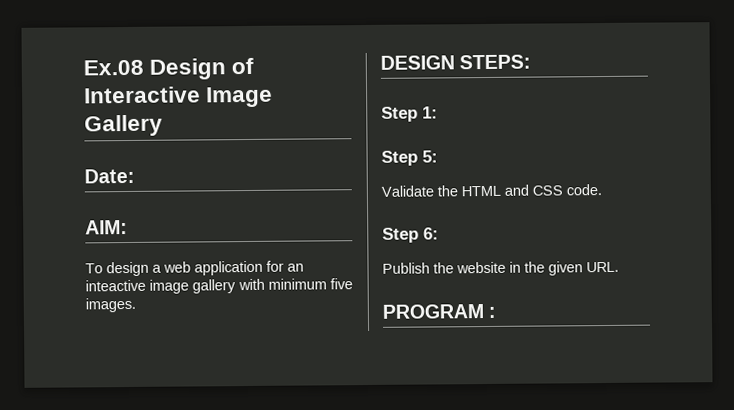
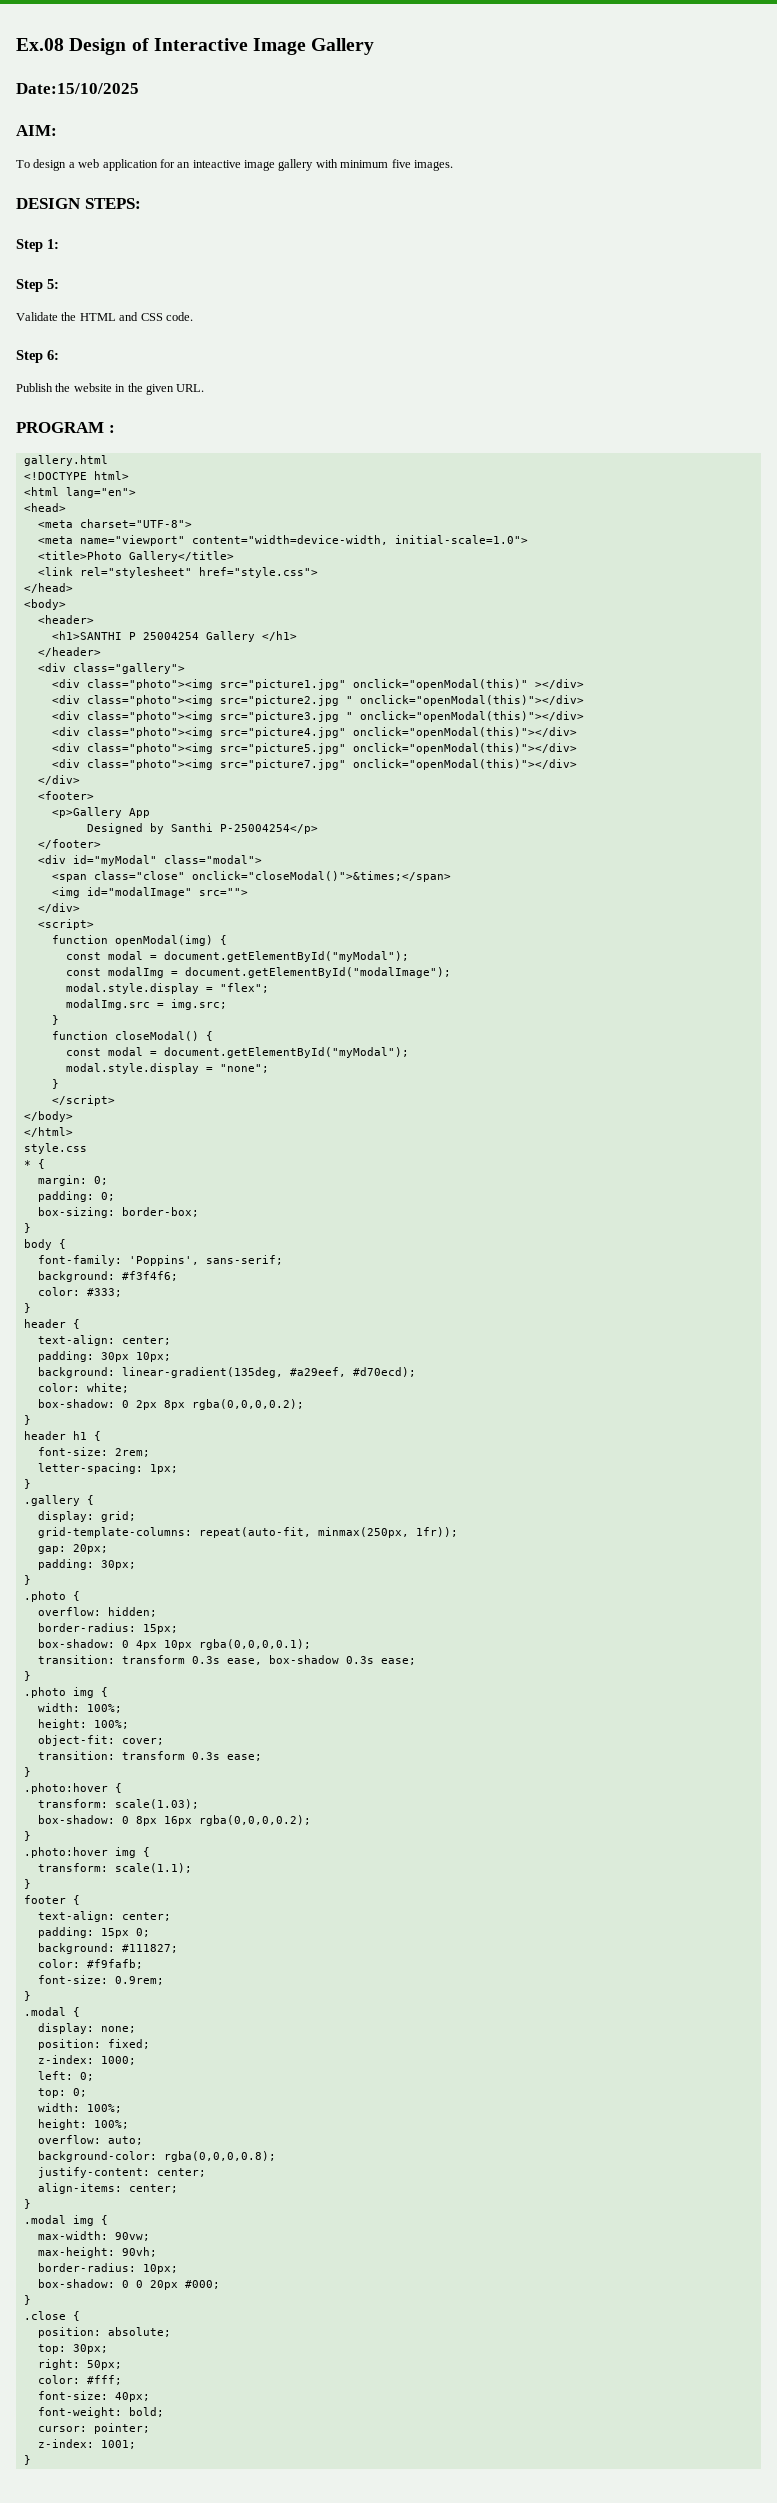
- Date:
+ Date:15/10/2025
+ gallery.html
+ <!DOCTYPE html>
+ <html lang="en">
+ <head>
+ <meta charset="UTF-8">
+ <meta name="viewport" content="width=device-width, initial-scale=1.0">
+ <title>Photo Gallery</title>
+ <link rel="stylesheet" href="style.css">
+ </head>
+ <body>
+ <header>
+ <h1>SANTHI P 25004254 Gallery </h1>
+ </header>
+ <div class="gallery">
+ <div class="photo"><img src="picture1.jpg" onclick="openModal(this)" ></div>
+ <div class="photo"><img src="picture2.jpg " onclick="openModal(this)"></div>
+ <div class="photo"><img src="picture3.jpg " onclick="openModal(this)"></div>
+ <div class="photo"><img src="picture4.jpg" onclick="openModal(this)"></div>
+ <div class="photo"><img src="picture5.jpg" onclick="openModal(this)"></div>
+ <div class="photo"><img src="picture7.jpg" onclick="openModal(this)"></div>
+ </div>
+ <footer>
+ <p>Gallery App
+ Designed by Santhi P-25004254</p>
+ </footer>
+ <div id="myModal" class="modal">
+ <span class="close" onclick="closeModal()">&times;</span>
+ <img id="modalImage" src="">
+ </div>
+ <script>
+ function openModal(img) {
+ const modal = document.getElementById("myModal");
+ const modalImg = document.getElementById("modalImage");
+ modal.style.display = "flex";
+ modalImg.src = img.src;
+ }
+ function closeModal() {
+ const modal = document.getElementById("myModal");
+ modal.style.display = "none";
+ }
+ </script>
+ </body>
+ </html>
+ style.css
+ * {
+ margin: 0;
+ padding: 0;
+ box-sizing: border-box;
+ }
+ body {
+ font-family: 'Poppins', sans-serif;
+ background: #f3f4f6;
+ color: #333;
+ }
+ header {
+ text-align: center;
+ padding: 30px 10px;
+ background: linear-gradient(135deg, #a29eef, #d70ecd);
+ color: white;
+ box-shadow: 0 2px 8px rgba(0,0,0,0.2);
+ }
+ header h1 {
+ font-size: 2rem;
+ letter-spacing: 1px;
+ }
+ .gallery {
+ display: grid;
+ grid-template-columns: repeat(auto-fit, minmax(250px, 1fr));
+ gap: 20px;
+ padding: 30px;
+ }
+ .photo {
+ overflow: hidden;
+ border-radius: 15px;
+ box-shadow: 0 4px 10px rgba(0,0,0,0.1);
+ transition: transform 0.3s ease, box-shadow 0.3s ease;
+ }
+ .photo img {
+ width: 100%;
+ height: 100%;
+ object-fit: cover;
+ transition: transform 0.3s ease;
+ }
+ .photo:hover {
+ transform: scale(1.03);
+ box-shadow: 0 8px 16px rgba(0,0,0,0.2);
+ }
+ .photo:hover img {
+ transform: scale(1.1);
+ }
+ footer {
+ text-align: center;
+ padding: 15px 0;
+ background: #111827;
+ color: #f9fafb;
+ font-size: 0.9rem;
+ }
+ .modal {
+ display: none;
+ position: fixed;
+ z-index: 1000;
+ left: 0;
+ top: 0;
+ width: 100%;
+ height: 100%;
+ overflow: auto;
+ background-color: rgba(0,0,0,0.8);
+ justify-content: center;
+ align-items: center;
+ }
+ .modal img {
+ max-width: 90vw;
+ max-height: 90vh;
+ border-radius: 10px;
+ box-shadow: 0 0 20px #000;
+ }
+ .close {
+ position: absolute;
+ top: 30px;
+ right: 50px;
+ color: #fff;
+ font-size: 40px;
+ font-weight: bold;
+ cursor: pointer;
+ z-index: 1001;
+ }

